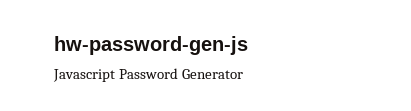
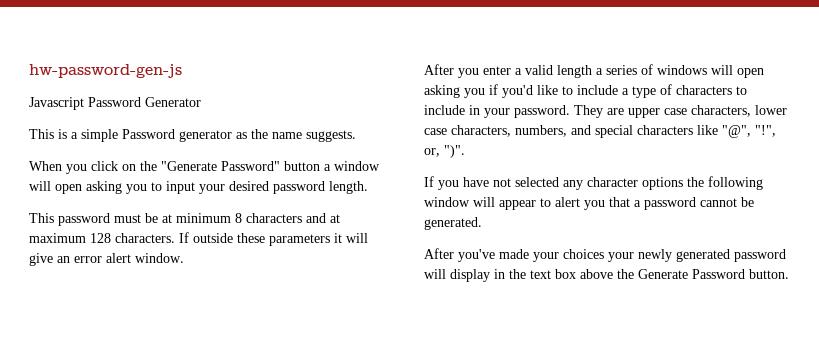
+ This is a simple Password generator as the name suggests.
+ When you click on the "Generate Password" button a window will open asking you to input your desired password length.
+ This password must be at minimum 8 characters and at maximum 128 characters. If outside these parameters it will give an error alert window.
+ After you enter a valid length a series of windows will open asking you if you'd like to include a type of characters to include in your password. They are upper case characters, lower case characters, numbers, and special characters like "@", "!", or, ")".
+ If you have not selected any character options the following window will appear to alert you that a password cannot be generated.
+ After you've made your choices your newly generated password will display in the text box above the Generate Password button.

